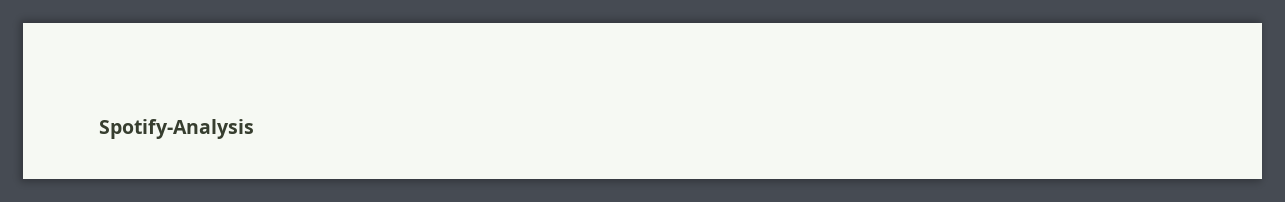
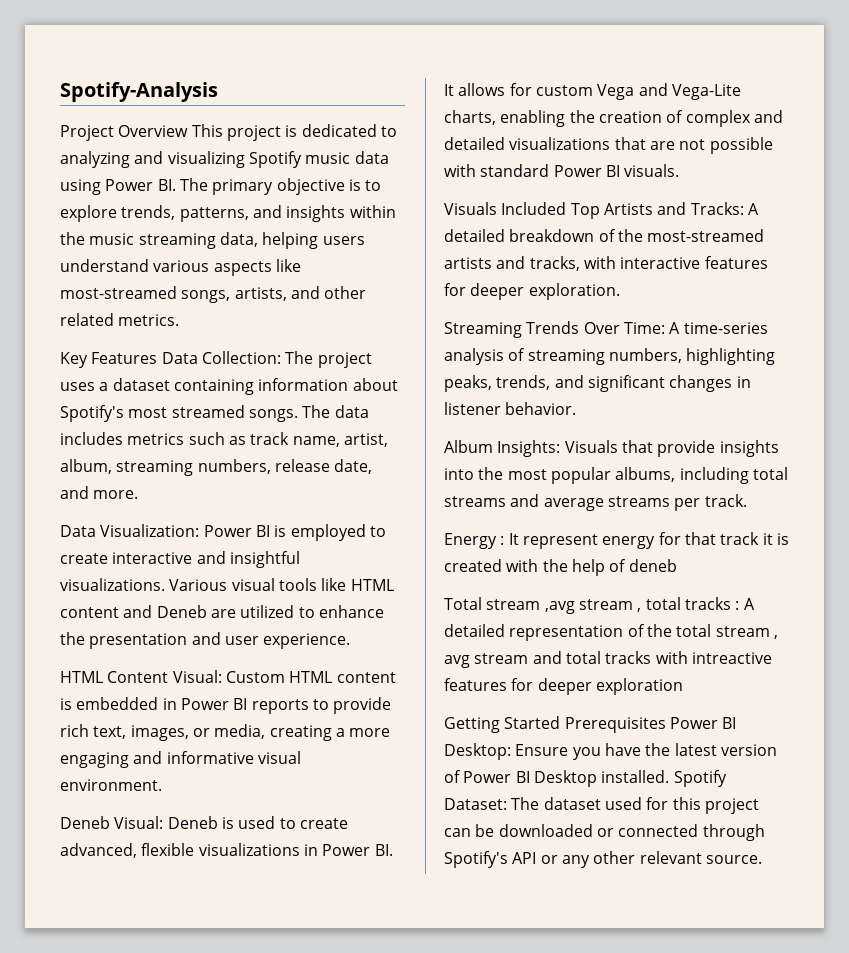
+ Project Overview This project is dedicated to analyzing and visualizing Spotify music data using Power BI. The primary objective is to explore trends, patterns, and insights within the music streaming data, helping users understand various aspects like most-streamed songs, artists, and other related metrics.
+ Key Features Data Collection: The project uses a dataset containing information about Spotify's most streamed songs. The data includes metrics such as track name, artist, album, streaming numbers, release date, and more.
+ Data Visualization: Power BI is employed to create interactive and insightful visualizations. Various visual tools like HTML content and Deneb are utilized to enhance the presentation and user experience.
+ HTML Content Visual: Custom HTML content is embedded in Power BI reports to provide rich text, images, or media, creating a more engaging and informative visual environment.
+ Deneb Visual: Deneb is used to create advanced, flexible visualizations in Power BI. It allows for custom Vega and Vega-Lite charts, enabling the creation of complex and detailed visualizations that are not possible with standard Power BI visuals.
+ Visuals Included Top Artists and Tracks: A detailed breakdown of the most-streamed artists and tracks, with interactive features for deeper exploration.
+ Streaming Trends Over Time: A time-series analysis of streaming numbers, highlighting peaks, trends, and significant changes in listener behavior.
+ Album Insights: Visuals that provide insights into the most popular albums, including total streams and average streams per track.
+ Energy : It represent energy for that track it is created with the help of deneb
+ Total stream ,avg stream , total tracks : A detailed representation of the total stream , avg stream and total tracks with intreactive features for deeper exploration
+ Getting Started Prerequisites Power BI Desktop: Ensure you have the latest version of Power BI Desktop installed. Spotify Dataset: The dataset used for this project can be downloaded or connected through Spotify's API or any other relevant source.

